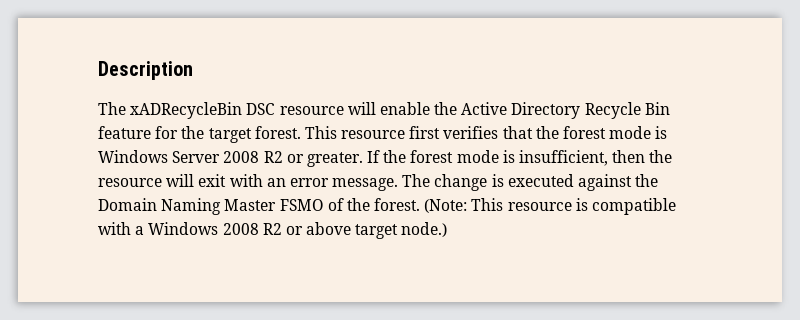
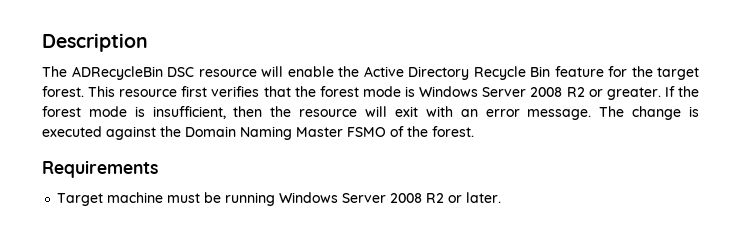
- The xADRecycleBin DSC resource will enable the Active Directory Recycle Bin feature for the target forest.
+ The ADRecycleBin DSC resource will enable the Active Directory Recycle Bin feature for the target forest.
- The change is executed against the Domain Naming Master FSMO of the forest. (Note: This resource is compatible with a Windows 2008 R2 or above target node.)
+ The change is executed against the Domain Naming Master FSMO of the forest.
+ Requirements
+ Target machine must be running Windows Server 2008 R2 or later.

